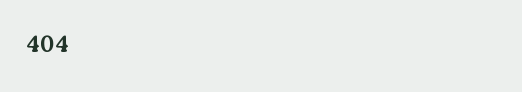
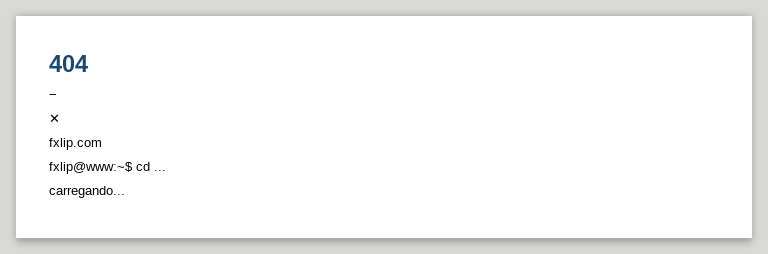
+ −
+ ✕
+ fxlip.com
+ fxlip@www:~$ cd ...
+ carregando...

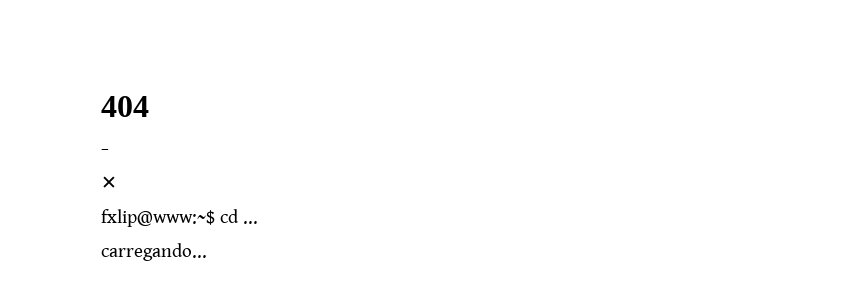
- fxlip.com

